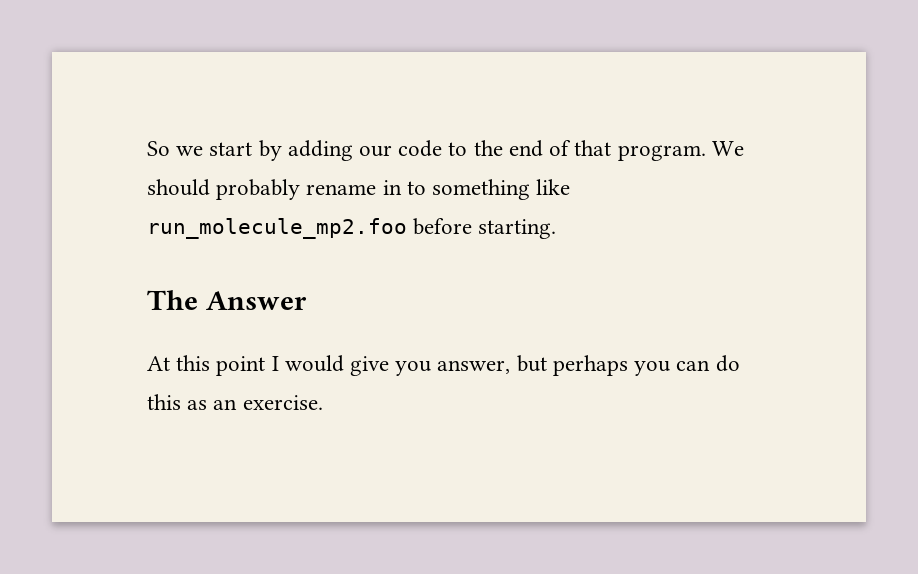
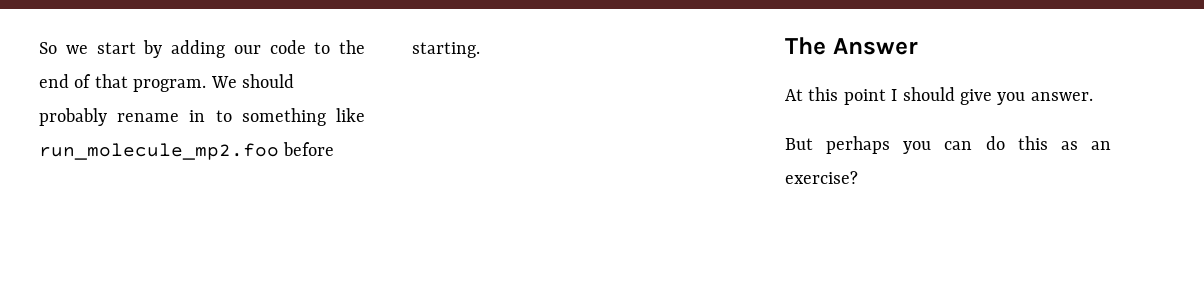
- At this point I would give you answer, but perhaps you can do this as an exercise.
+ At this point I should give you answer.
+ But perhaps you can do this as an exercise?

